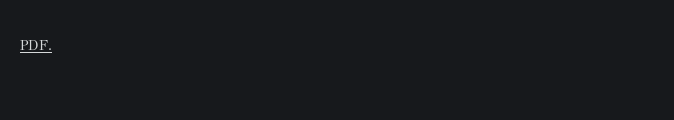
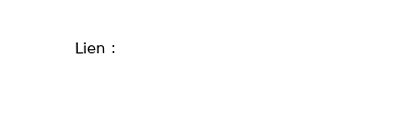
- PDF.
+ Lien :

